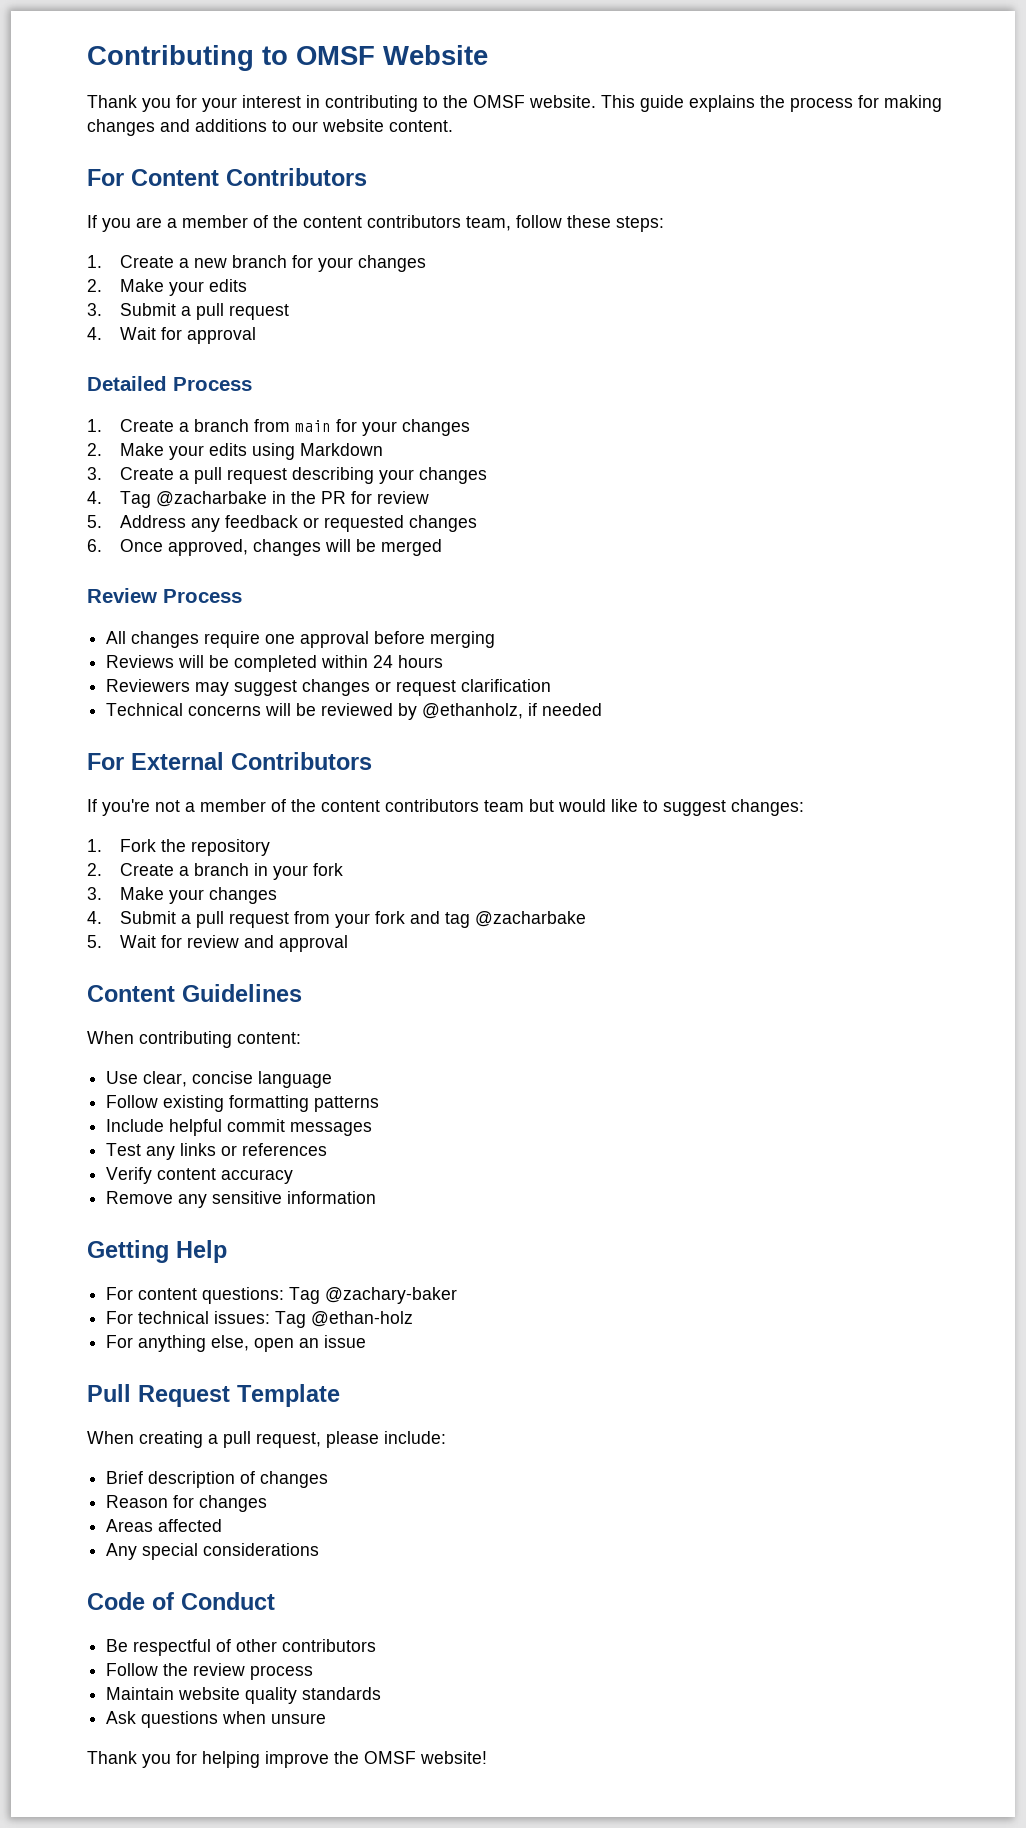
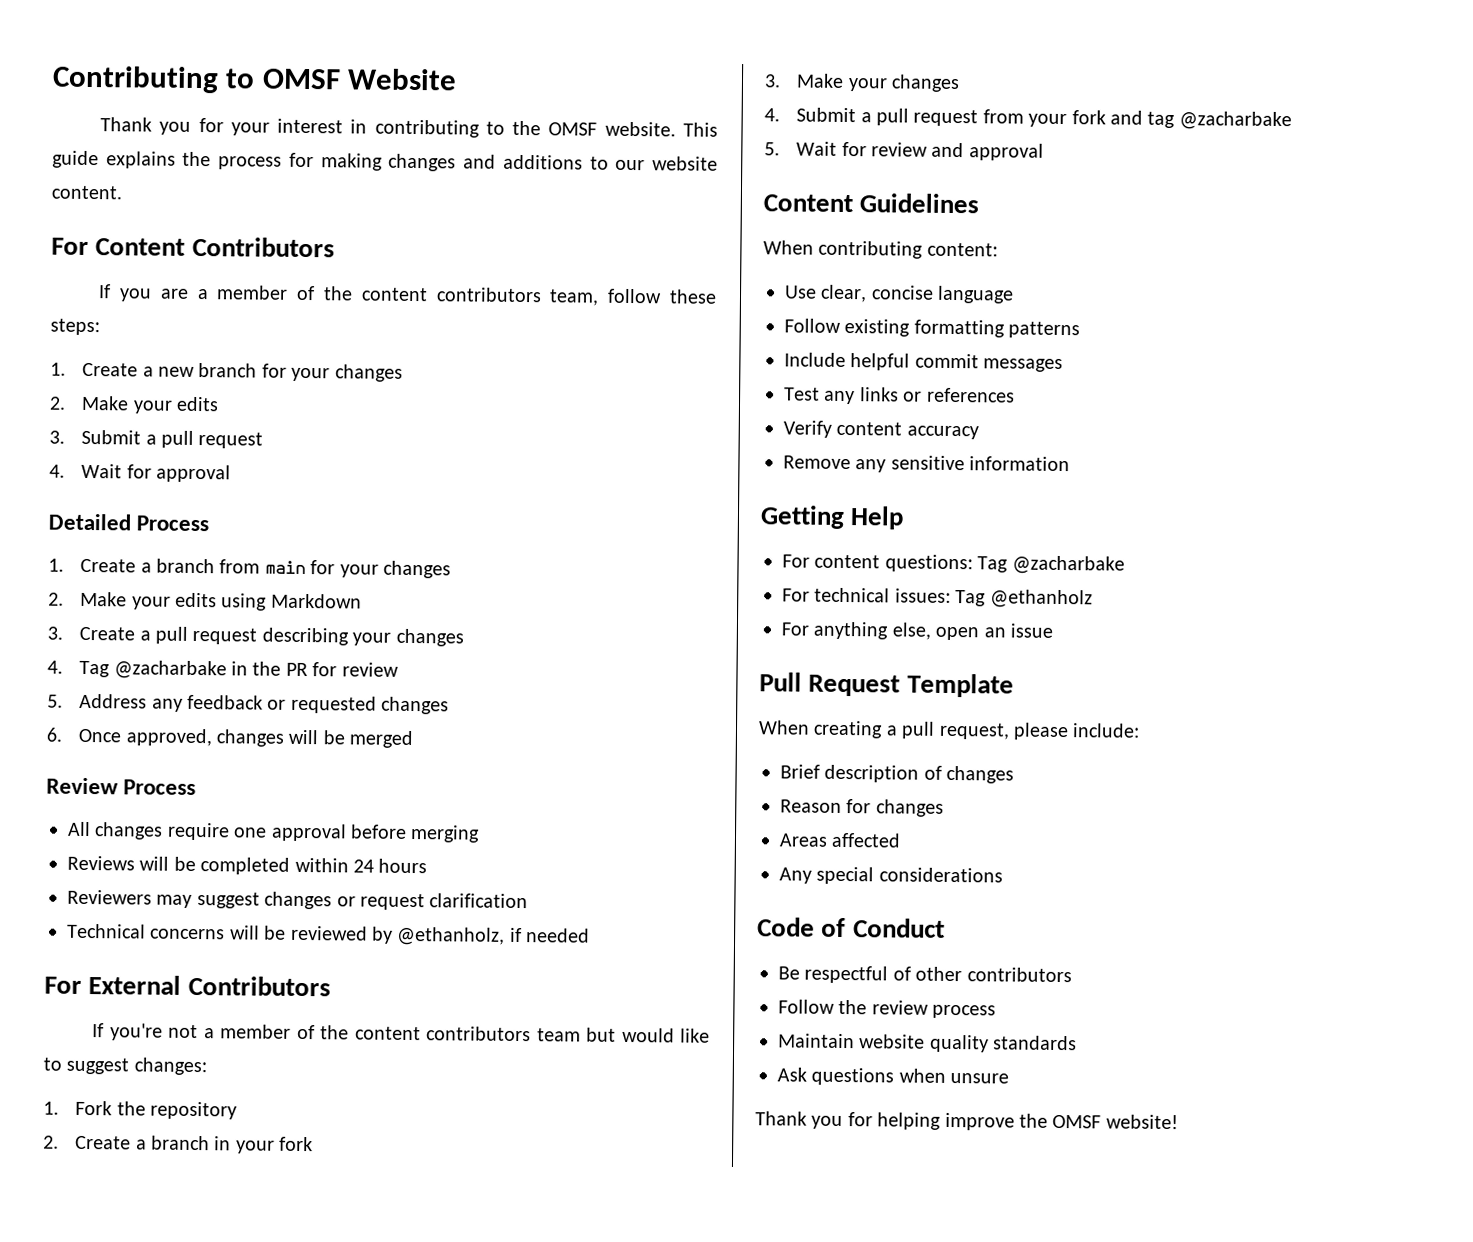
- For content questions: Tag @zachary-baker
+ For content questions: Tag @zacharbake
- For technical issues: Tag @ethan-holz
+ For technical issues: Tag @ethanholz

